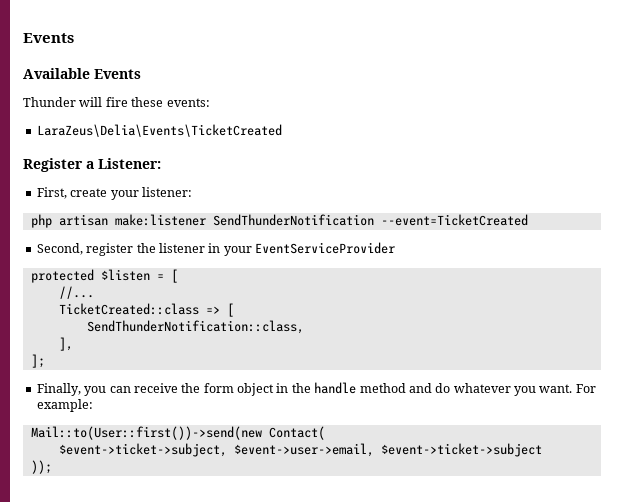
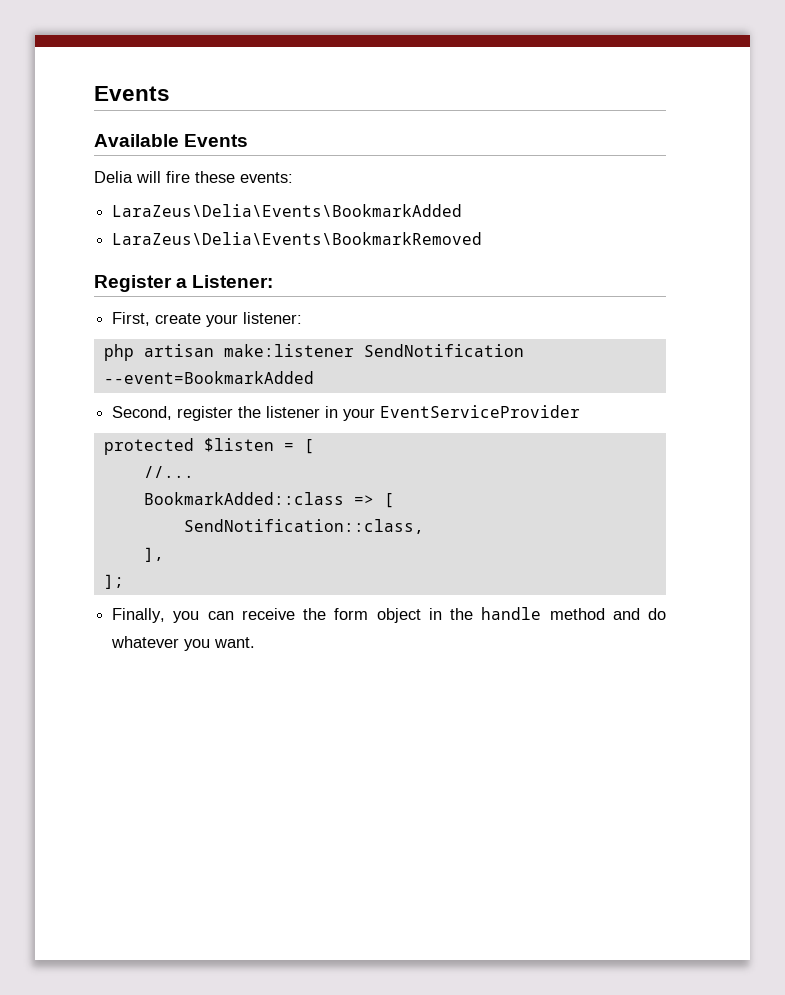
- Thunder will fire these events:
+ Delia will fire these events:
- LaraZeus\Delia\Events\TicketCreated
+ LaraZeus\Delia\Events\BookmarkAdded
+ LaraZeus\Delia\Events\BookmarkRemoved
- php artisan make:listener SendThunderNotification --event=TicketCreated
+ php artisan make:listener SendNotification --event=BookmarkAdded
- TicketCreated::class => [
+ BookmarkAdded::class => [
- SendThunderNotification::class,
+ SendNotification::class,
- For example:
- Mail::to(User::first())->send(new Contact(
- $event->ticket->subject, $event->user->email, $event->ticket->subject
- ));

